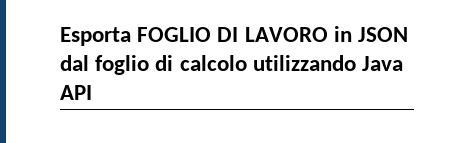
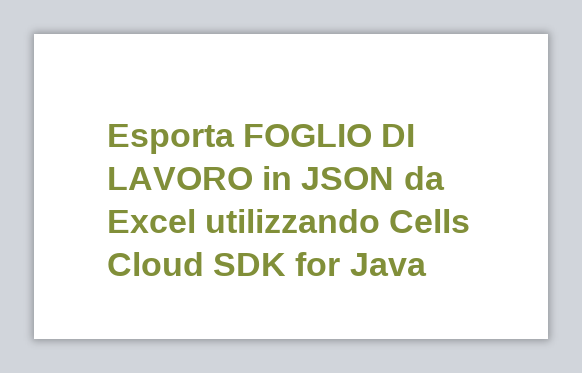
- Esporta FOGLIO DI LAVORO in JSON dal foglio di calcolo utilizzando Java API
+ Esporta FOGLIO DI LAVORO in JSON da Excel utilizzando Cells Cloud SDK for Java

